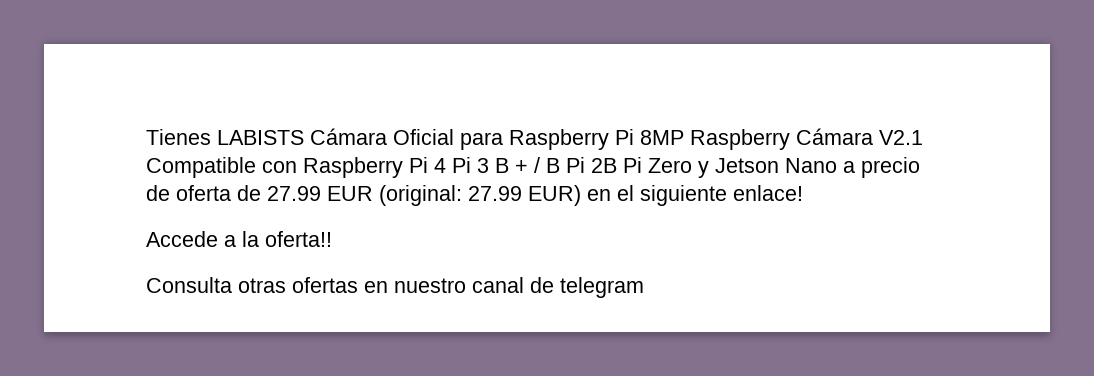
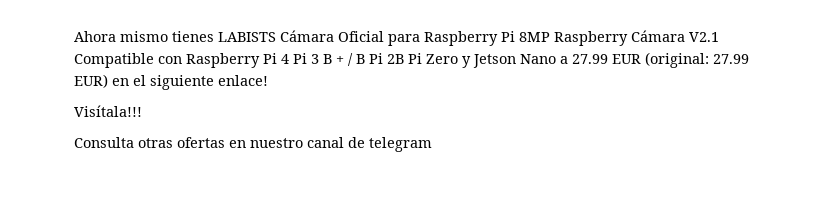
- Tienes LABISTS Cámara Oficial para Raspberry Pi 8MP Raspberry Cámara V2.1 Compatible con Raspberry Pi 4 Pi 3 B + / B Pi 2B Pi Zero y Jetson Nano a precio de oferta de 27.99 EUR (original: 27.99 EUR) en el siguiente enlace!
+ Ahora mismo tienes LABISTS Cámara Oficial para Raspberry Pi 8MP Raspberry Cámara V2.1 Compatible con Raspberry Pi 4 Pi 3 B + / B Pi 2B Pi Zero y Jetson Nano a 27.99 EUR (original: 27.99 EUR) en el siguiente enlace!
- Accede a la oferta!!
+ Visítala!!!

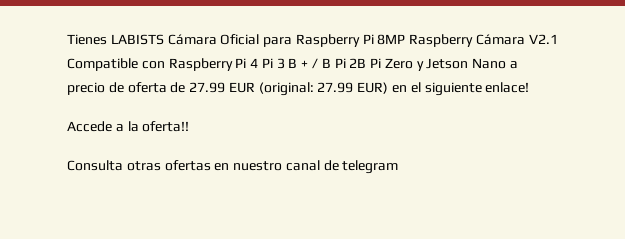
- Ahora mismo tienes LABISTS Cámara Oficial para Raspberry Pi 8MP Raspberry Cámara V2.1 Compatible con Raspberry Pi 4 Pi 3 B + / B Pi 2B Pi Zero y Jetson Nano a 27.99 EUR (original: 27.99 EUR) en el siguiente enlace!
+ Tienes LABISTS Cámara Oficial para Raspberry Pi 8MP Raspberry Cámara V2.1 Compatible con Raspberry Pi 4 Pi 3 B + / B Pi 2B Pi Zero y Jetson Nano a precio de oferta de 27.99 EUR (original: 27.99 EUR) en el siguiente enlace!
- Visítala!!!
+ Accede a la oferta!!

